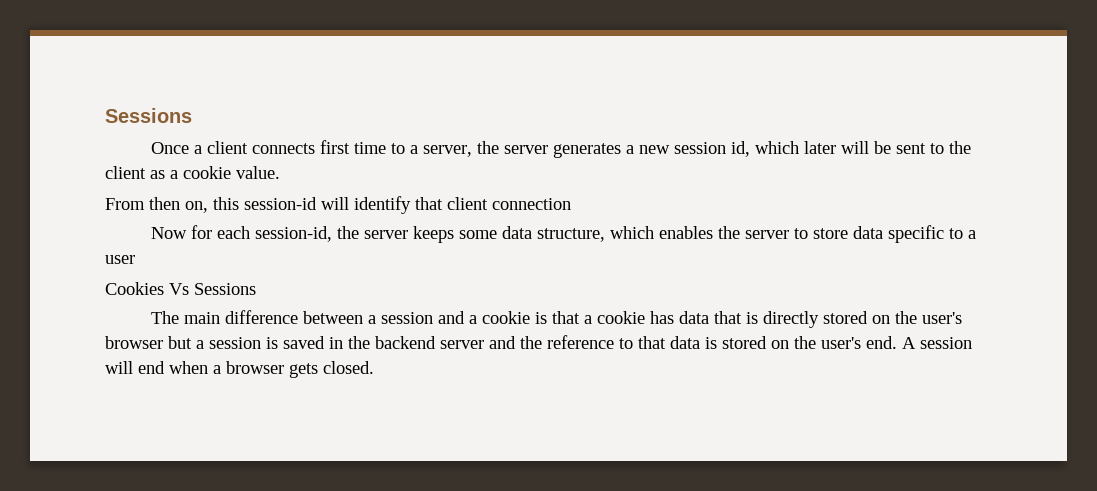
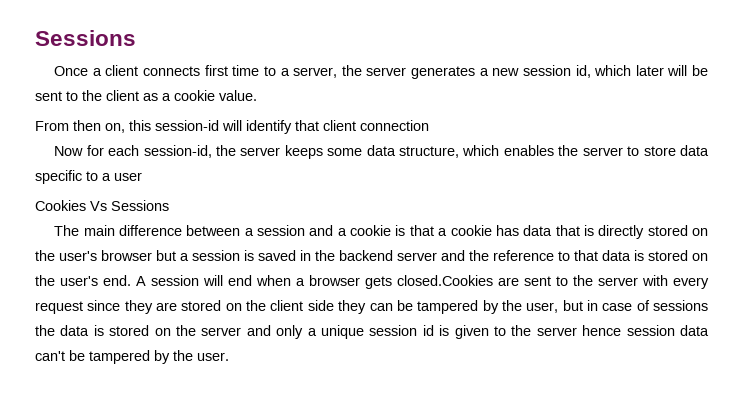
- A session will end when a browser gets closed.
+ A session will end when a browser gets closed.Cookies are sent to the server with every request since they are stored on the client side they can be tampered by the user, but in case of sessions the data is stored on the server and only a unique session id is given to the server hence session data can't be tampered by the user.

